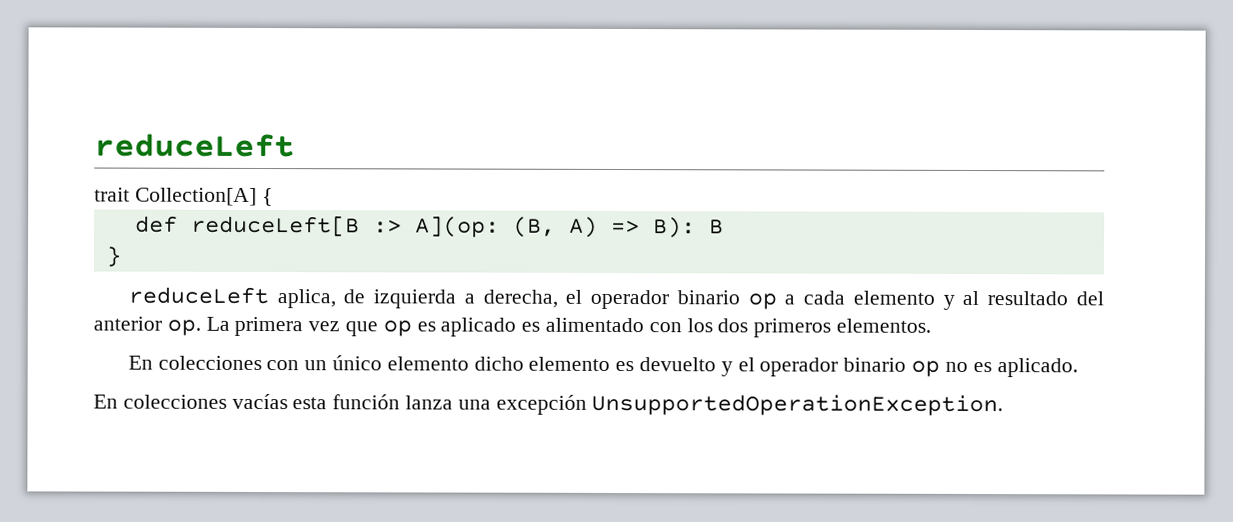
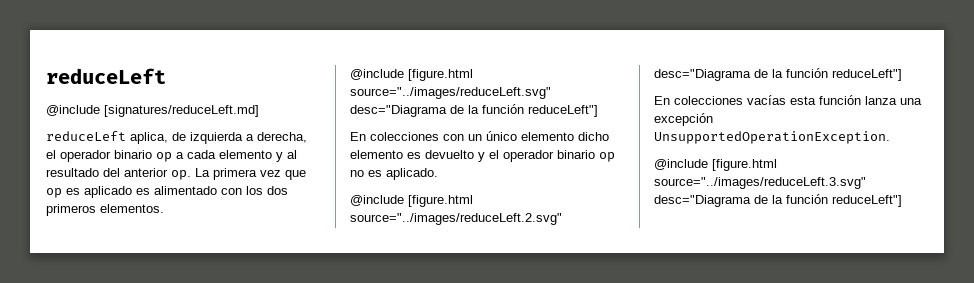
- trait Collection[A] {
- def reduceLeft[B :> A](op: (B, A) => B): B
- }
+ @include [signatures/reduceLeft.md]
+ @include [figure.html source="../images/reduceLeft.svg" desc="Diagrama de la función reduceLeft"]
+ @include [figure.html source="../images/reduceLeft.2.svg" desc="Diagrama de la función reduceLeft"]
+ @include [figure.html source="../images/reduceLeft.3.svg" desc="Diagrama de la función reduceLeft"]

